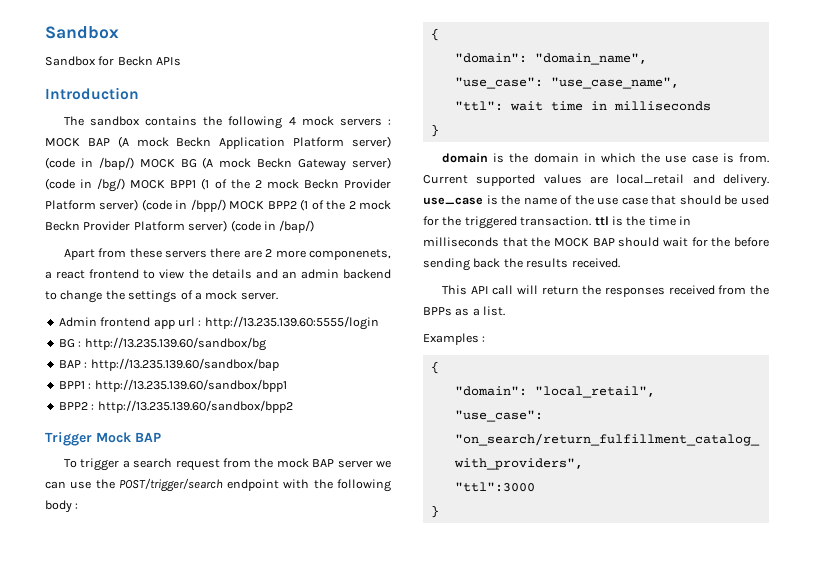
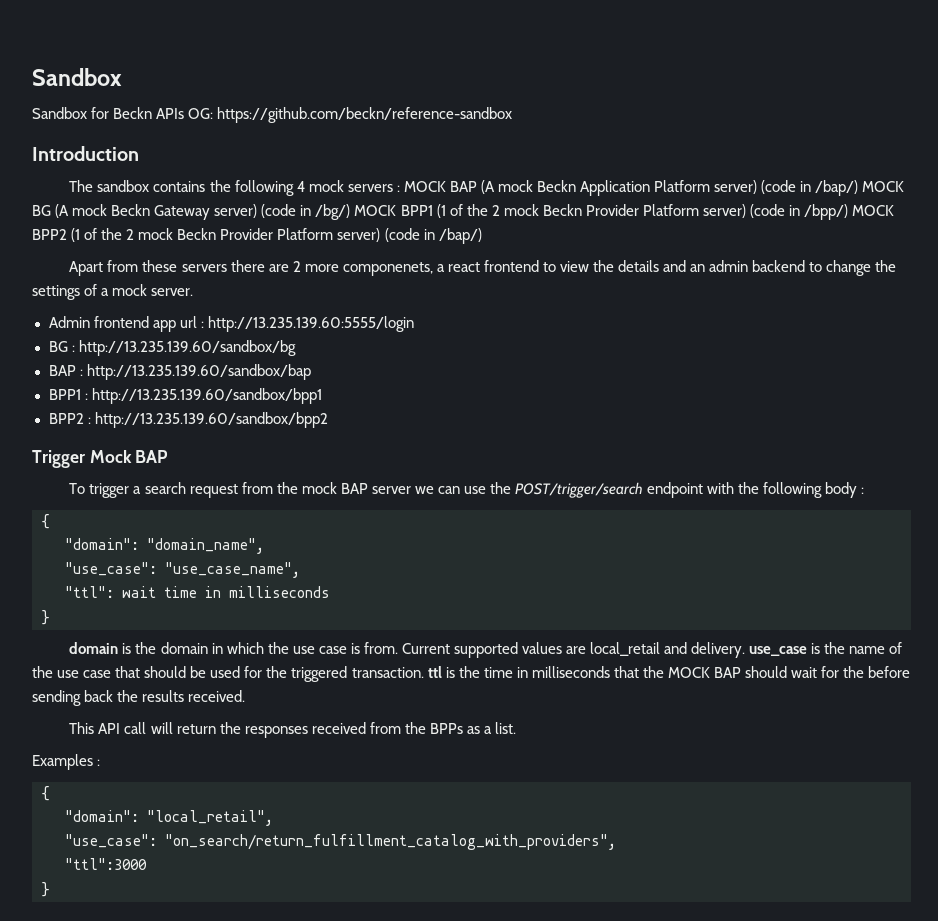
- Sandbox for Beckn APIs
+ Sandbox for Beckn APIs OG: https://github.com/beckn/reference-sandbox

